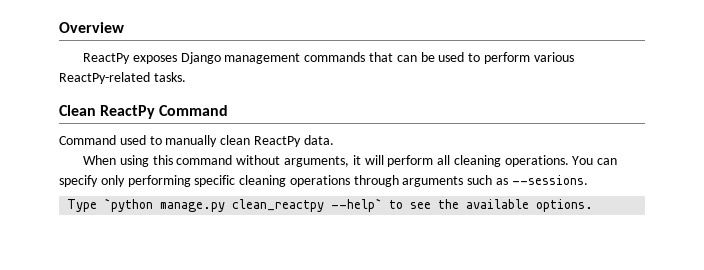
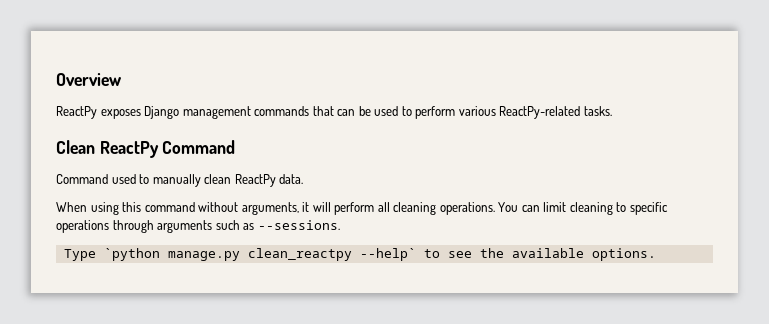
- You can specify only performing specific cleaning operations through arguments such as --sessions.
+ You can limit cleaning to specific operations through arguments such as --sessions.

